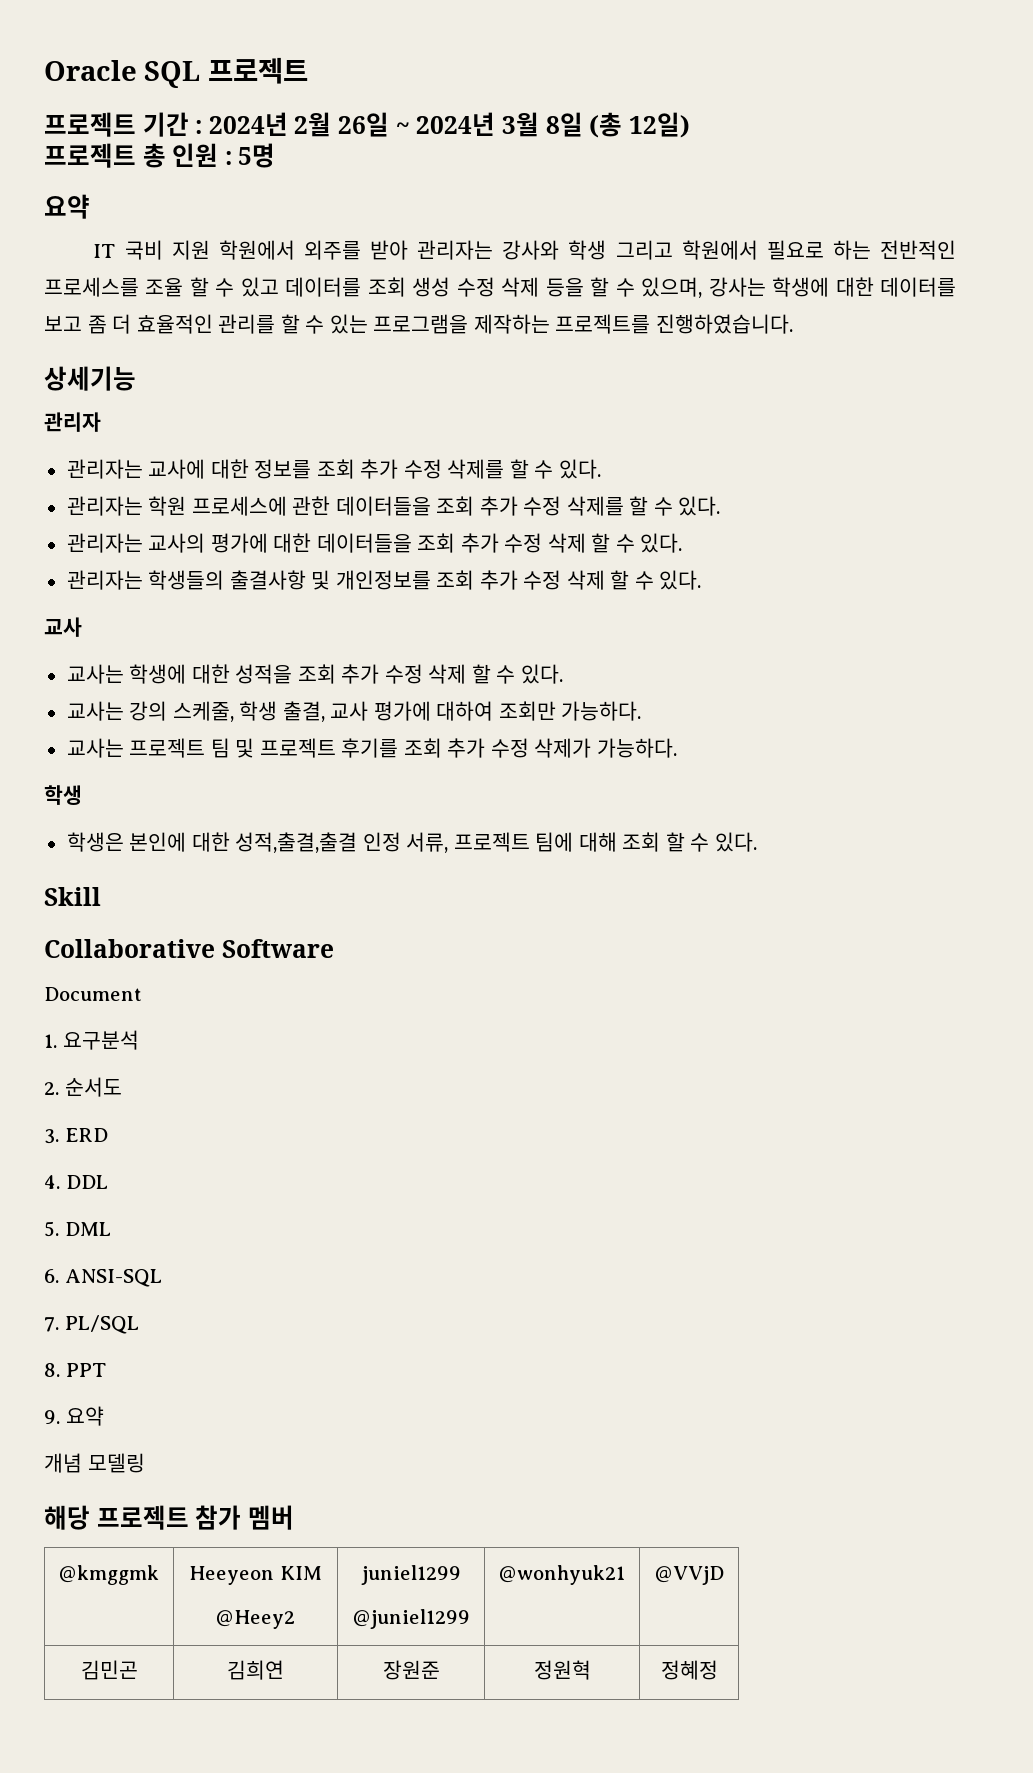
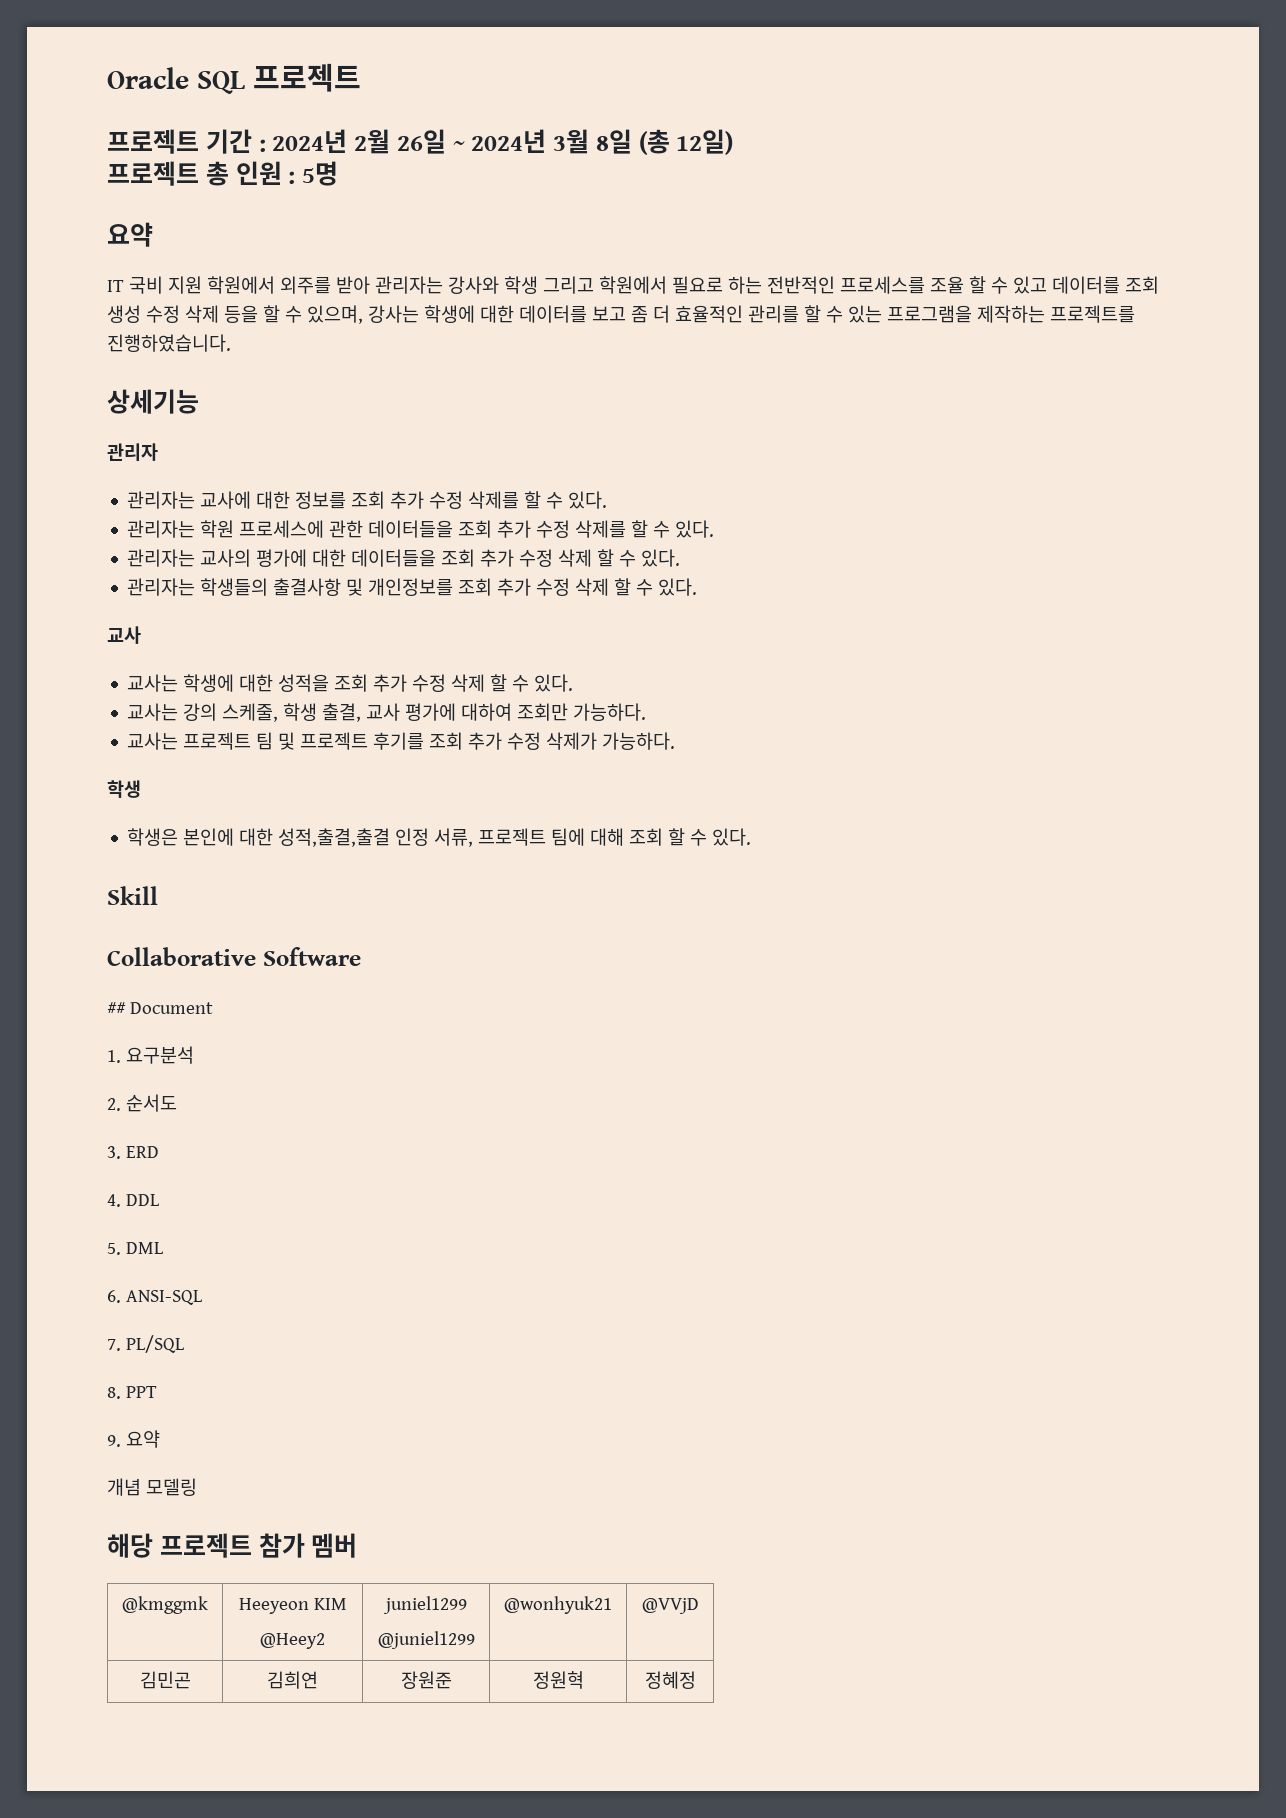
- Document
+ ## Document

